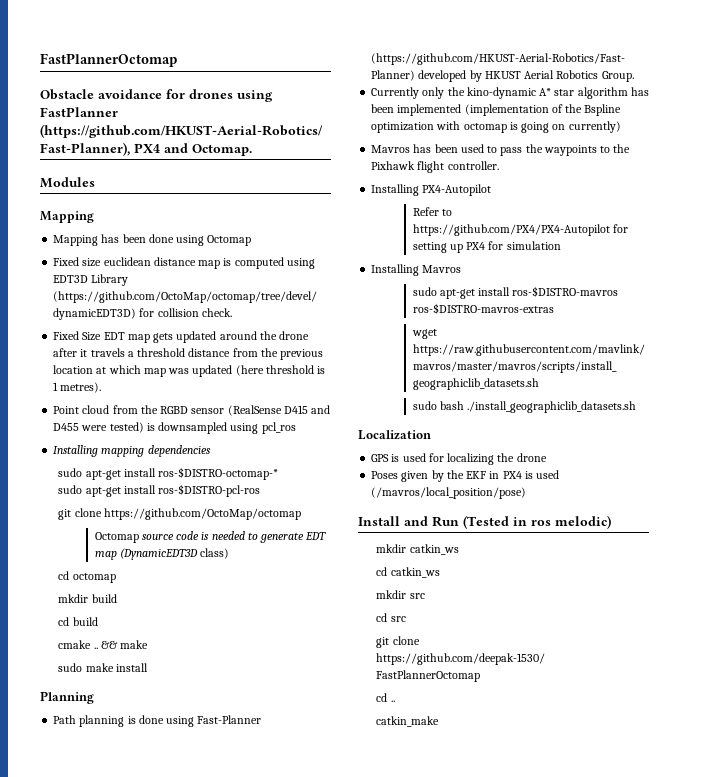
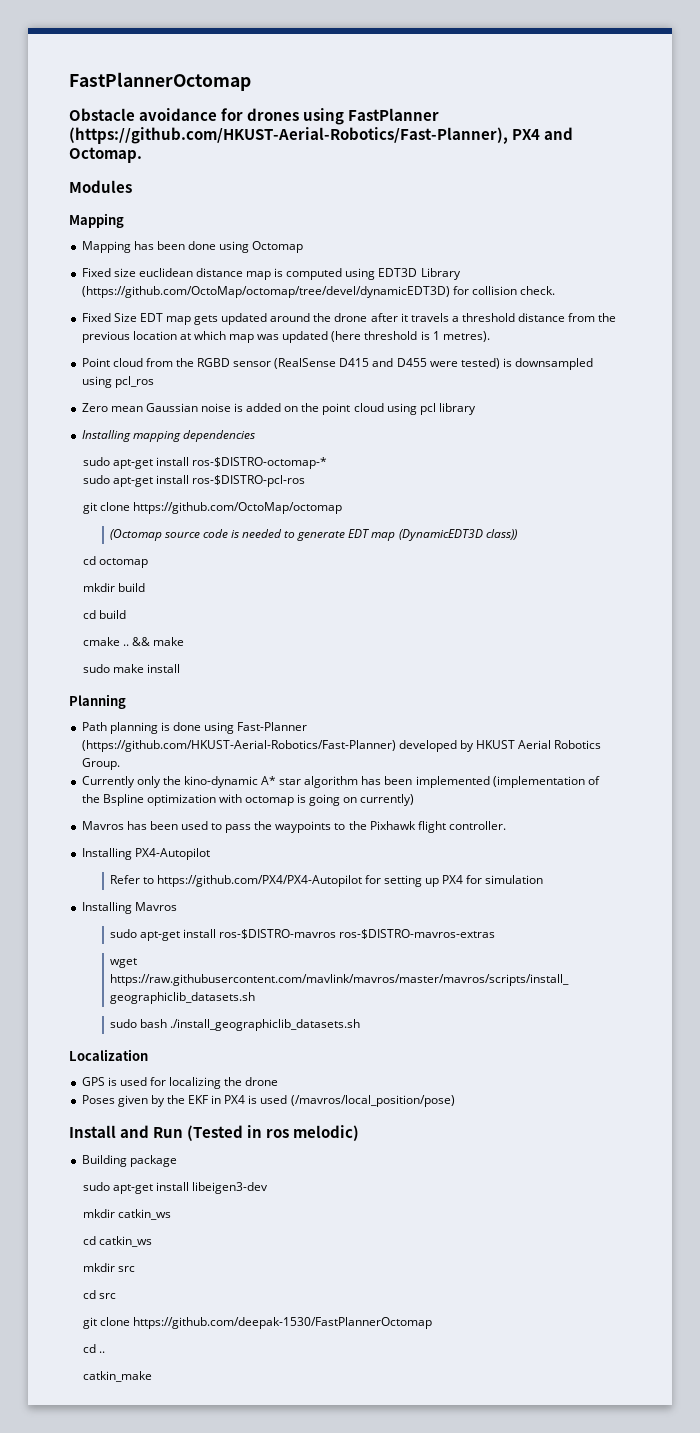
+ Zero mean Gaussian noise is added on the point cloud using pcl library
- Octomap source code is needed to generate EDT map (DynamicEDT3D class)
+ (Octomap source code is needed to generate EDT map (DynamicEDT3D class))
+ Building package
+ sudo apt-get install libeigen3-dev

